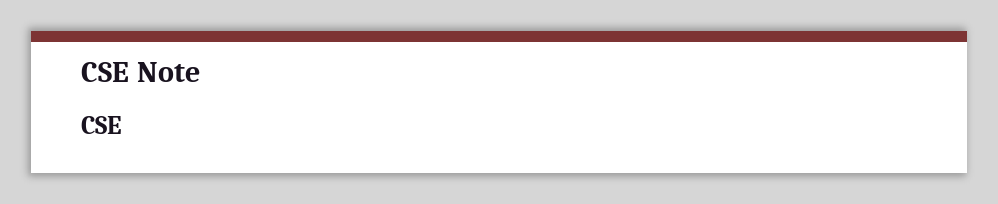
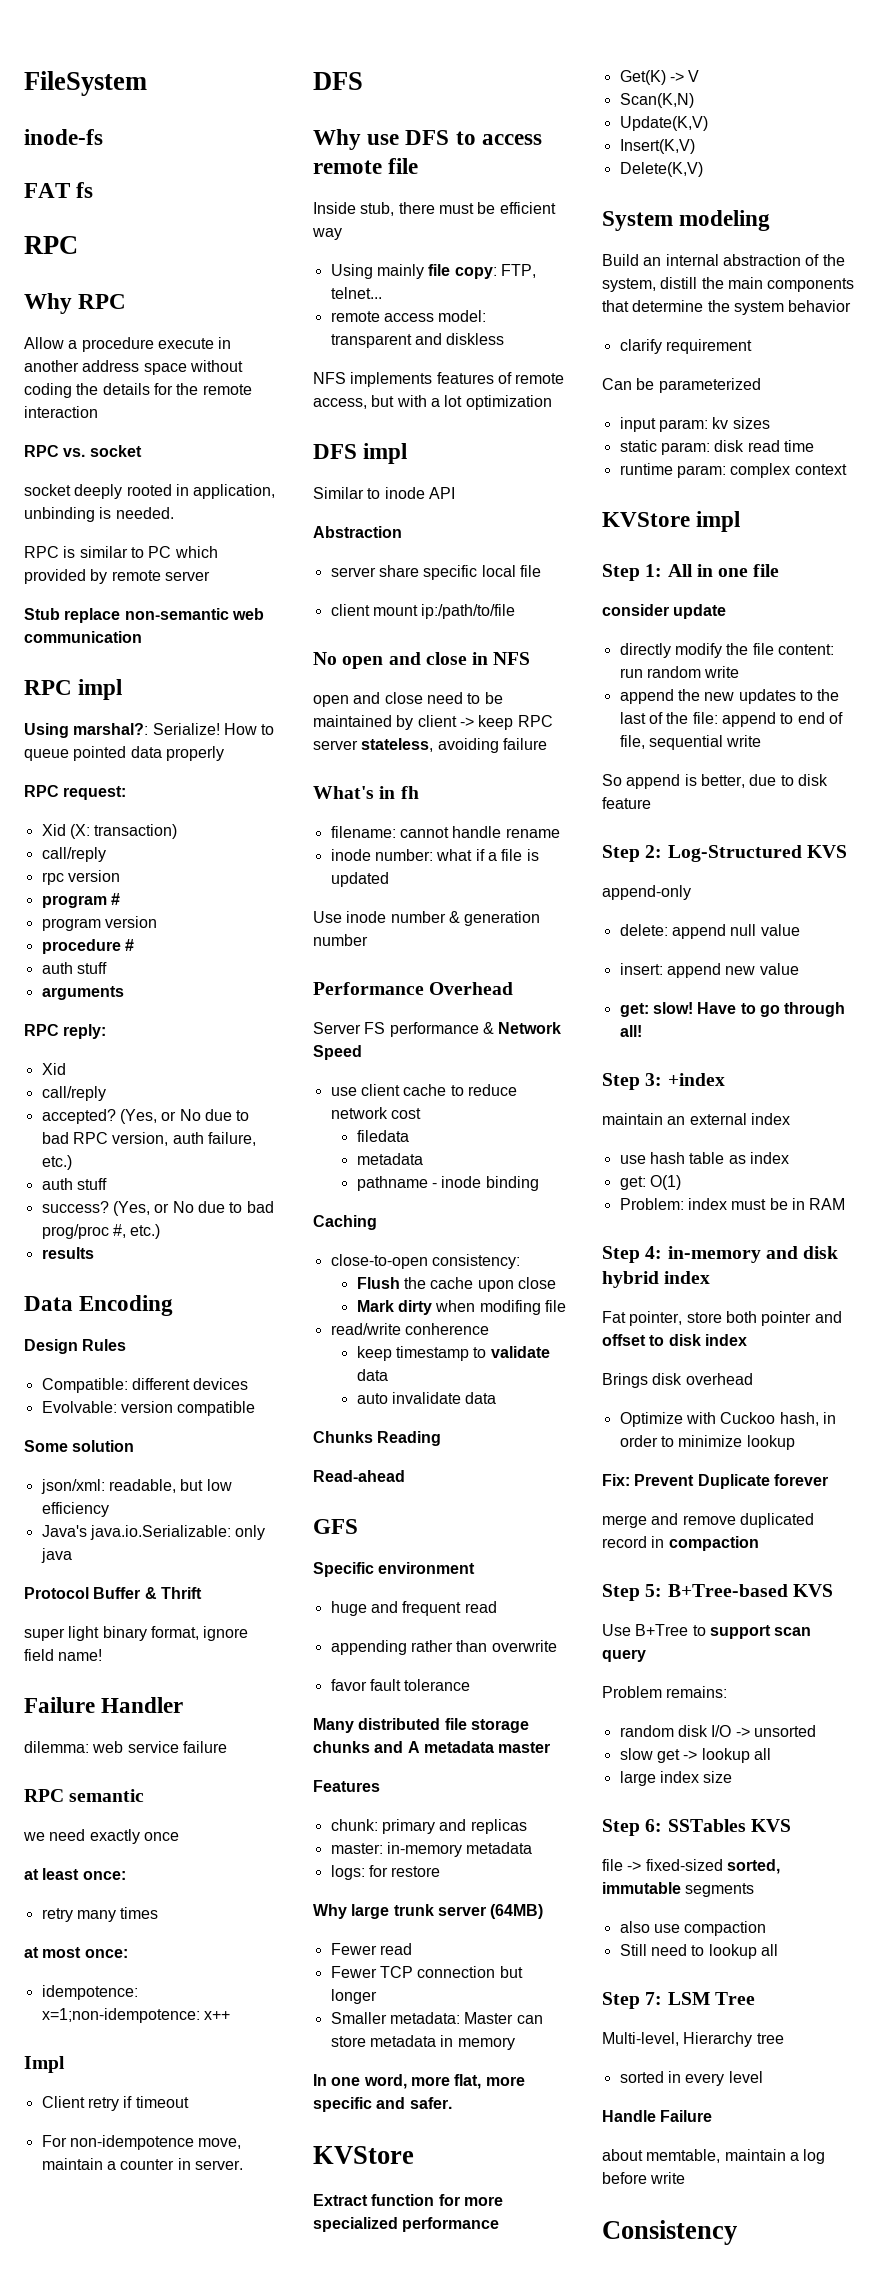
- CSE Note
- CSE
+ FileSystem
+ inode-fs
+ FAT fs
+ RPC
+ Why RPC
+ Allow a procedure execute in another address space without coding the details for the remote interaction
+ RPC vs. socket
+ socket deeply rooted in application, unbinding is needed.
+ RPC is similar to PC which provided by remote server
+ Stub replace non-semantic web communication
+ RPC impl
+ Using marshal?: Serialize! How to queue pointed data properly
+ RPC request:
+ Xid (X: transaction)
+ call/reply
+ rpc version
+ program #
+ program version
+ procedure #
+ auth stuff
+ arguments
+ RPC reply:
+ Xid
+ call/reply
+ accepted? (Yes, or No due to bad RPC version, auth failure, etc.)
+ auth stuff
+ success? (Yes, or No due to bad prog/proc #, etc.)
+ results
+ Data Encoding
+ Design Rules
+ Compatible: different devices
+ Evolvable: version compatible
+ Some solution
+ json/xml: readable, but low efficiency
+ Java's java.io.Serializable: only java
+ Protocol Buffer & Thrift
+ super light binary format, ignore field name!
+ Failure Handler
+ dilemma: web service failure
+ RPC semantic
+ we need exactly once
+ at least once:
+ retry many times
+ at most once:
+ idempotence: x=1;non-idempotence: x++
+ Impl
+ Client retry if timeout
+ For non-idempotence move, maintain a counter in server.
+ DFS
+ Why use DFS to access remote file
+ Inside stub, there must be efficient way
+ Using mainly file copy: FTP, telnet...
+ remote access model: transparent and diskless
+ NFS implements features of remote access, but with a lot optimization
+ DFS impl
+ Similar to inode API
+ Abstraction
+ server share specific local file
+ client mount ip:/path/to/file
+ No open and close in NFS
+ open and close need to be maintained by client -> keep RPC server stateless, avoiding failure
+ What's in fh
+ filename: cannot handle rename
+ inode number: what if a file is updated
+ Use inode number & generation number
+ Performance Overhead
+ Server FS performance & Network Speed
+ use client cache to reduce network cost
+ filedata
+ metadata
+ pathname - inode binding
+ Caching
+ close-to-open consistency:
+ Flush the cache upon close
+ Mark dirty when modifing file
+ read/write conherence
+ keep timestamp to validate data
+ auto invalidate data
+ Chunks Reading
+ Read-ahead
+ GFS
+ Specific environment
+ huge and frequent read
+ appending rather than overwrite
+ favor fault tolerance
+ Many distributed file storage chunks and A metadata master
+ Features
+ chunk: primary and replicas
+ master: in-memory metadata
+ logs: for restore
+ Why large trunk server (64MB)
+ Fewer read
+ Fewer TCP connection but longer
+ Smaller metadata: Master can store metadata in memory
+ In one word, more flat, more specific and safer.
+ KVStore
+ Extract function for more specialized performance
+ Get(K) -> V
+ Scan(K,N)
+ Update(K,V)
+ Insert(K,V)
+ Delete(K,V)
+ System modeling
+ Build an internal abstraction of the system, distill the main components that determine the system behavior
+ clarify requirement
+ Can be parameterized
+ input param: kv sizes
+ static param: disk read time
+ runtime param: complex context
+ KVStore impl
+ Step 1: All in one file
+ consider update
+ directly modify the file content: run random write
+ append the new updates to the last of the file: append to end of file, sequential write
+ So append is better, due to disk feature
+ Step 2: Log-Structured KVS
+ append-only
+ delete: append null value
+ insert: append new value
+ get: slow! Have to go through all!
+ Step 3: +index
+ maintain an external index
+ use hash table as index
+ get: O(1)
+ Problem: index must be in RAM
+ Step 4: in-memory and disk hybrid index
+ Fat pointer, store both pointer and offset to disk index
+ Brings disk overhead
+ Optimize with Cuckoo hash, in order to minimize lookup
+ Fix: Prevent Duplicate forever
+ merge and remove duplicated record in compaction
+ Step 5: B+Tree-based KVS
+ Use B+Tree to support scan query
+ Problem remains:
+ random disk I/O -> unsorted
+ slow get -> lookup all
+ large index size
+ Step 6: SSTables KVS
+ file -> fixed-sized sorted, immutable segments
+ also use compaction
+ Still need to lookup all
+ Step 7: LSM Tree
+ Multi-level, Hierarchy tree
+ sorted in every level
+ Handle Failure
+ about memtable, maintain a log before write
+ Consistency

